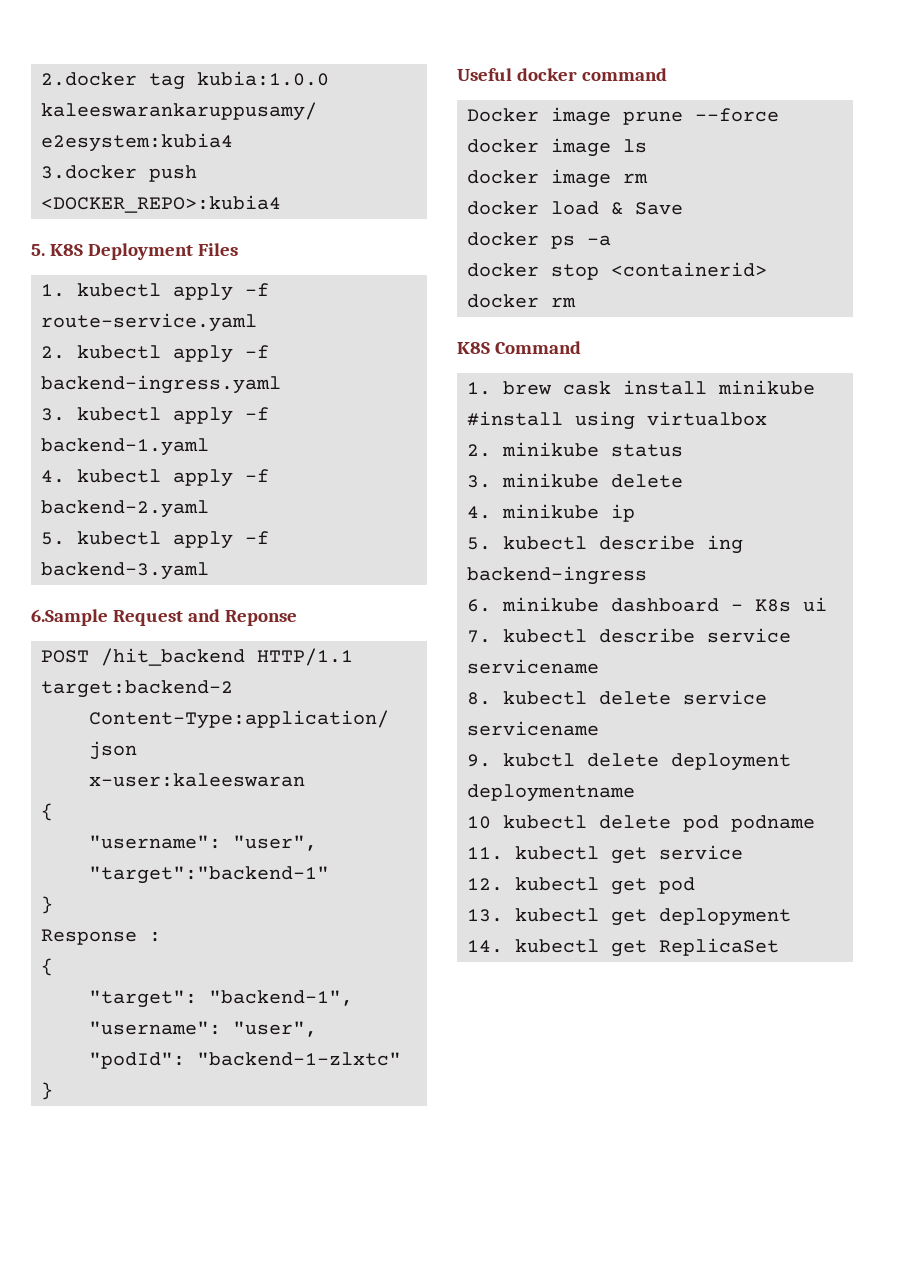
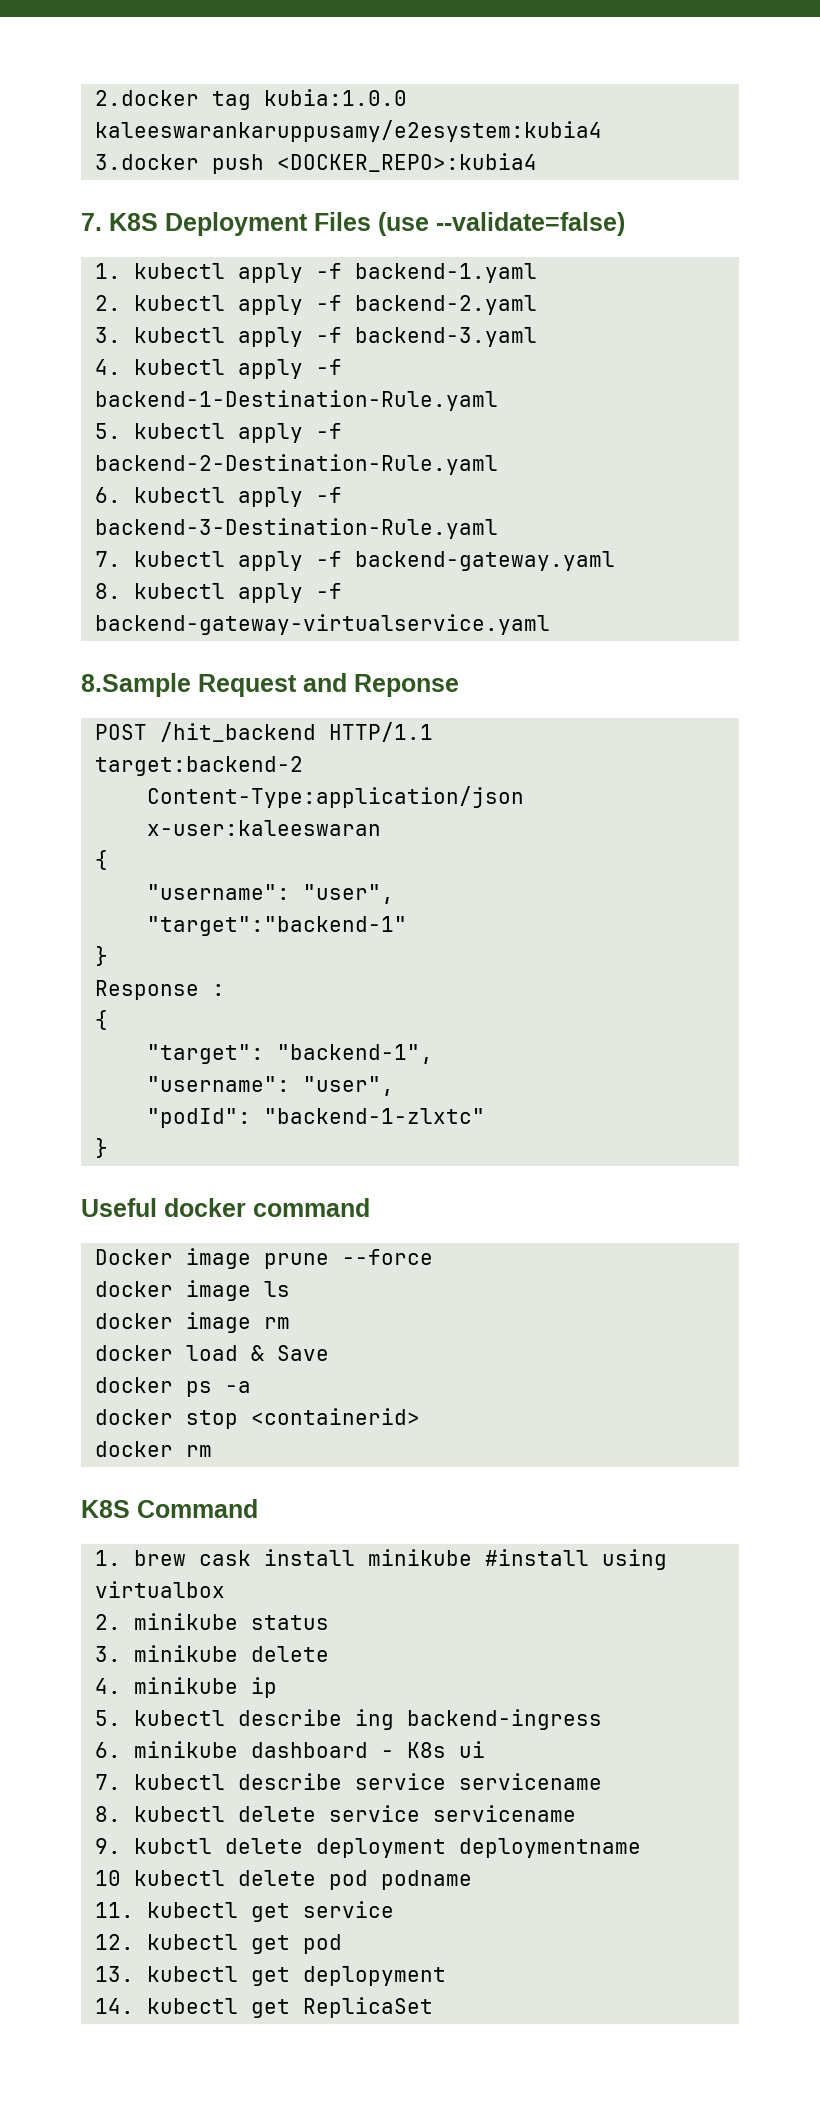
- 5. K8S Deployment Files
+ 7. K8S Deployment Files (use --validate=false)
- 1. kubectl apply -f route-service.yaml
+ 1. kubectl apply -f backend-1.yaml
- 2. kubectl apply -f backend-ingress.yaml
+ 2. kubectl apply -f backend-2.yaml
- 3. kubectl apply -f backend-1.yaml
+ 3. kubectl apply -f backend-3.yaml
- 4. kubectl apply -f backend-2.yaml
+ 4. kubectl apply -f backend-1-Destination-Rule.yaml
- 5. kubectl apply -f backend-3.yaml
- 6.Sample Request and Reponse
+ 5. kubectl apply -f backend-2-Destination-Rule.yaml
+ 6. kubectl apply -f backend-3-Destination-Rule.yaml
+ 7. kubectl apply -f backend-gateway.yaml
+ 8. kubectl apply -f backend-gateway-virtualservice.yaml
+ 8.Sample Request and Reponse

